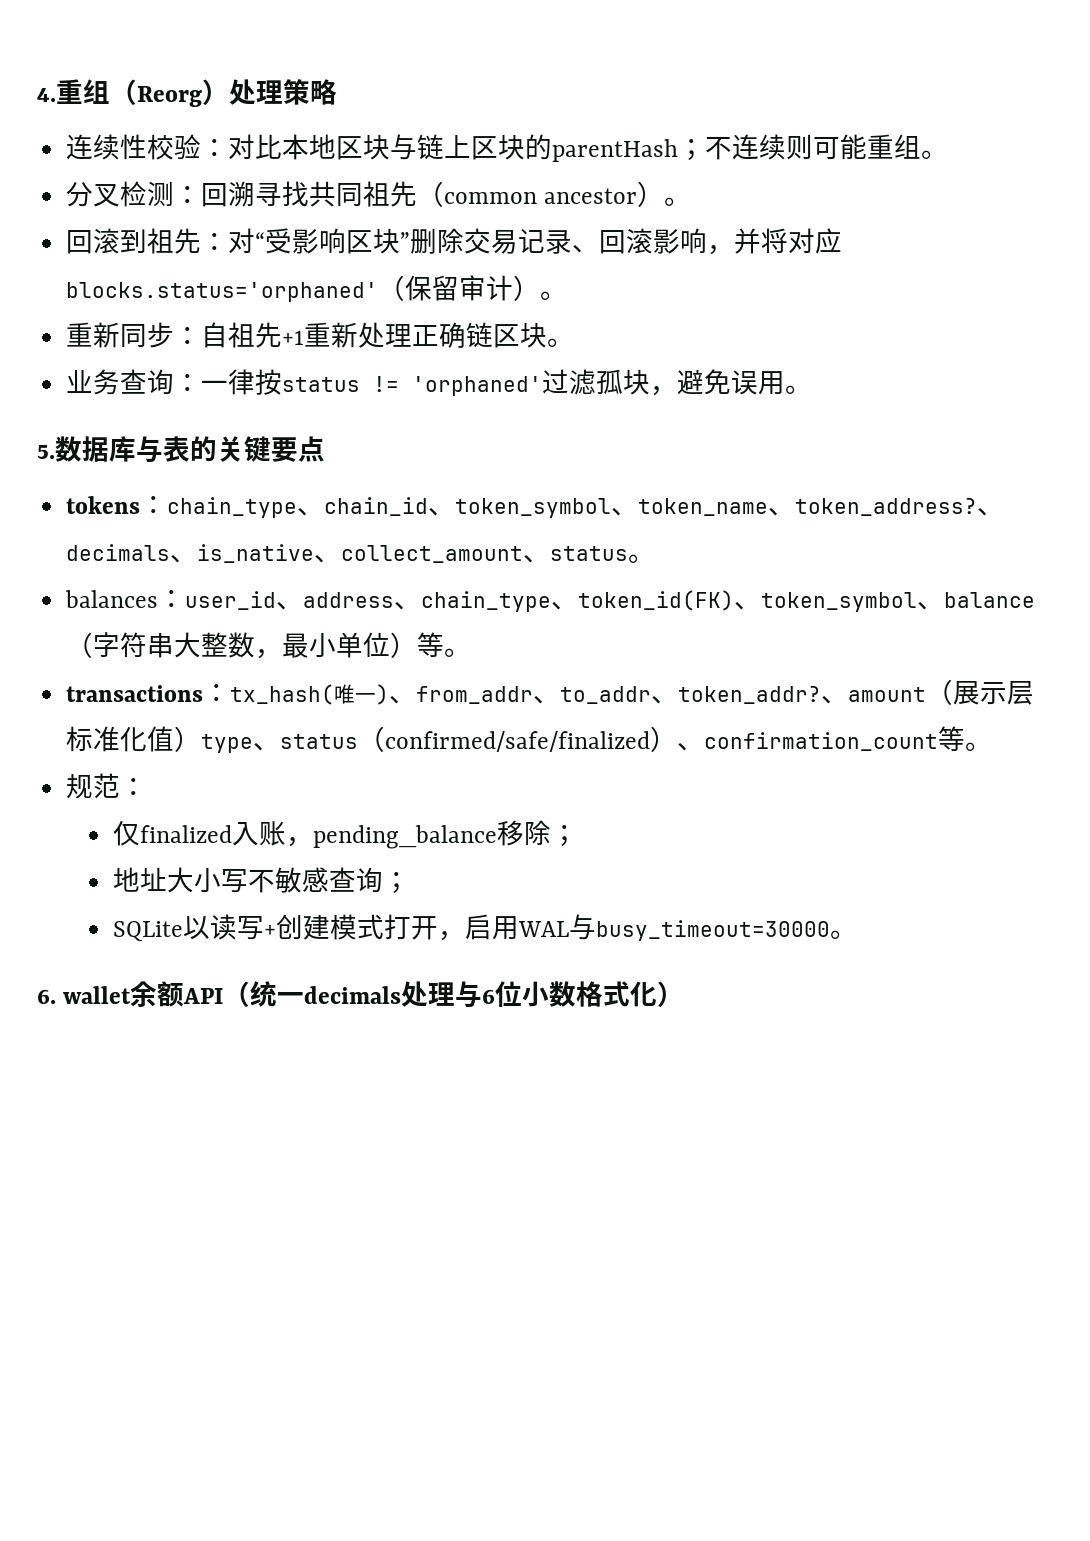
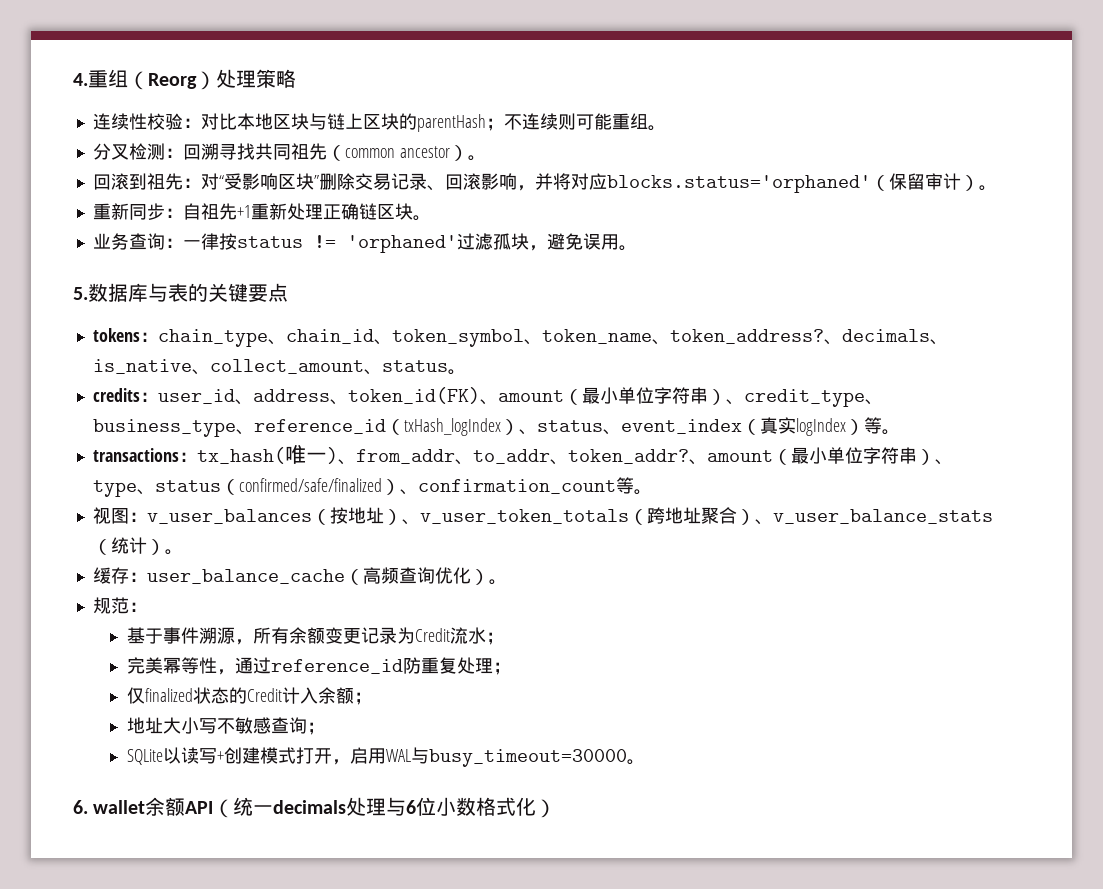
- balances：user_id、address、chain_type、token_id(FK)、token_symbol、balance（字符串大整数，最小单位）等。
+ credits：user_id、address、token_id(FK)、amount（最小单位字符串）、credit_type、business_type、reference_id（txHash_logIndex）、status、event_index（真实logIndex）等。
- 、amount（展示层标准化值）type、status（confirmed/safe/finalized）、confirmation_count等。
+ 、amount（最小单位字符串）、type、status（confirmed/safe/finalized）、confirmation_count等。
+ 视图：v_user_balances（按地址）、v_user_token_totals（跨地址聚合）、v_user_balance_stats（统计）。
+ 缓存：user_balance_cache（高频查询优化）。
  规范：
- 仅finalized入账，pending_balance移除；
+ 基于事件溯源，所有余额变更记录为Credit流水；
+ 完美幂等性，通过reference_id防重复处理；
+ 仅finalized状态的Credit计入余额；

